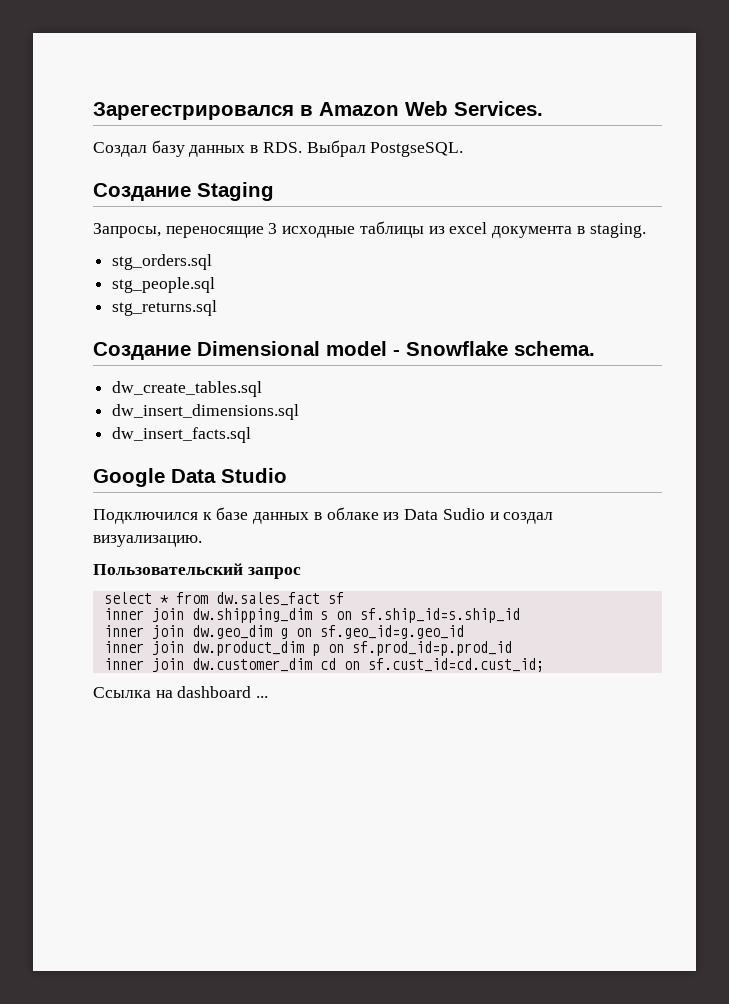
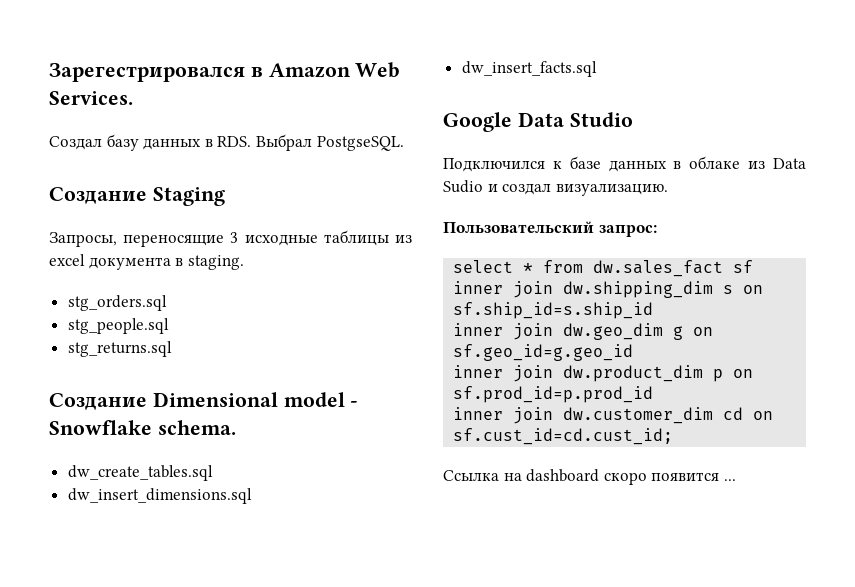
- Пользовательский запрос
+ Пользовательский запрос:
- Ссылка на dashboard ...
+ Ссылка на dashboard скоро появится ...

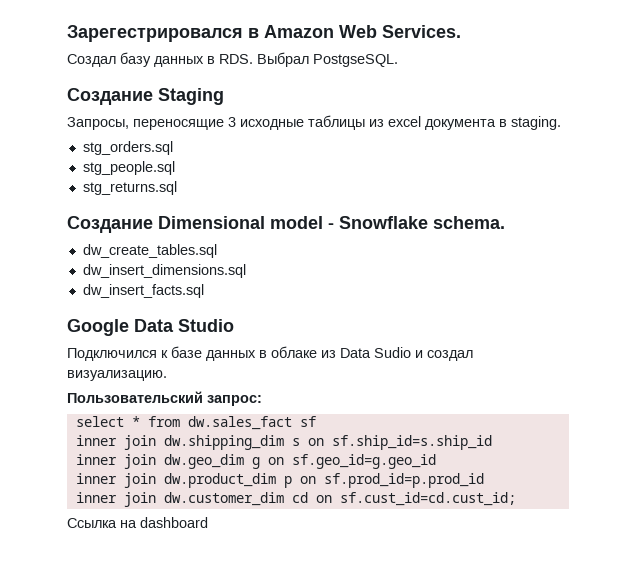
- Ссылка на dashboard скоро появится ...
+ Ссылка на dashboard

